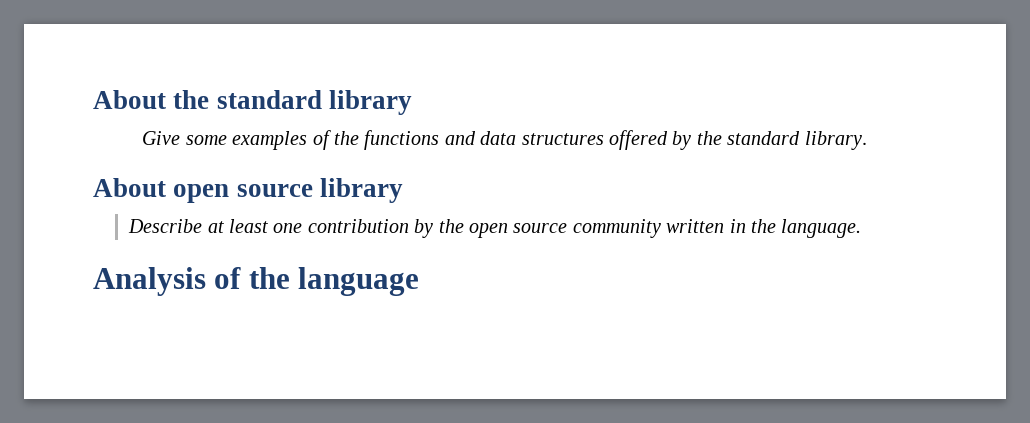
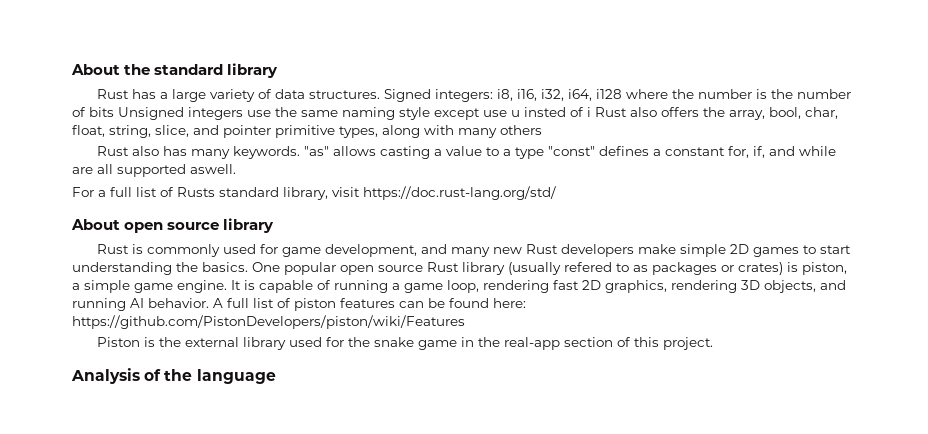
- Give some examples of the functions and data structures offered by the standard library.
+ Rust has a large variety of data structures. Signed integers: i8, i16, i32, i64, i128 where the number is the number of bits Unsigned integers use the same naming style except use u insted of i Rust also offers the array, bool, char, float, string, slice, and pointer primitive types, along with many others
+ Rust also has many keywords. "as" allows casting a value to a type "const" defines a constant for, if, and while are all supported aswell.
+ For a full list of Rusts standard library, visit https://doc.rust-lang.org/std/
  About open source library
- Describe at least one contribution by the open source community written in the language.
+ Rust is commonly used for game development, and many new Rust developers make simple 2D games to start understanding the basics. One popular open source Rust library (usually refered to as packages or crates) is piston, a simple game engine. It is capable of running a game loop, rendering fast 2D graphics, rendering 3D objects, and running AI behavior. A full list of piston features can be found here: https://github.com/PistonDevelopers/piston/wiki/Features
+ Piston is the external library used for the snake game in the real-app section of this project.

